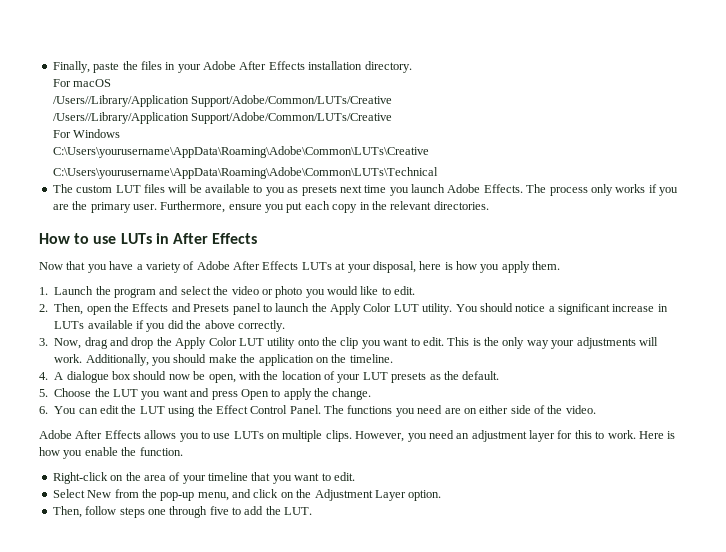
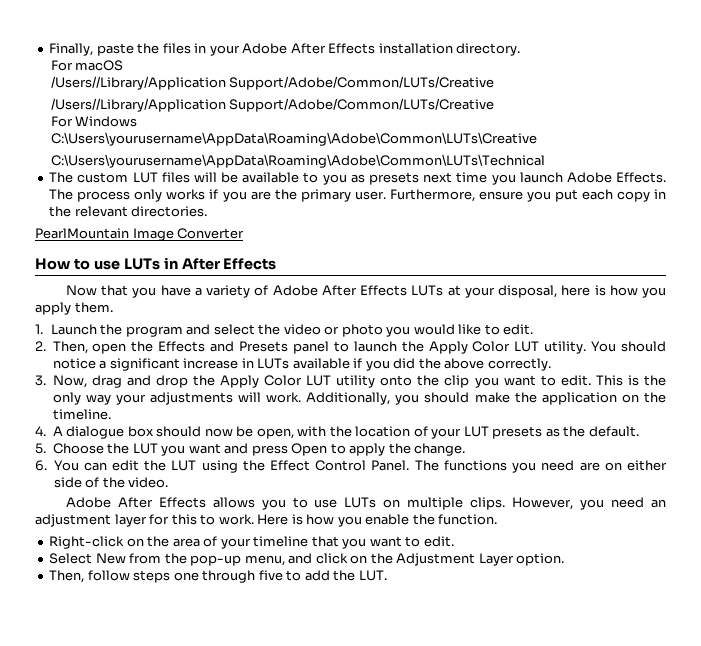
+ PearlMountain Image Converter

